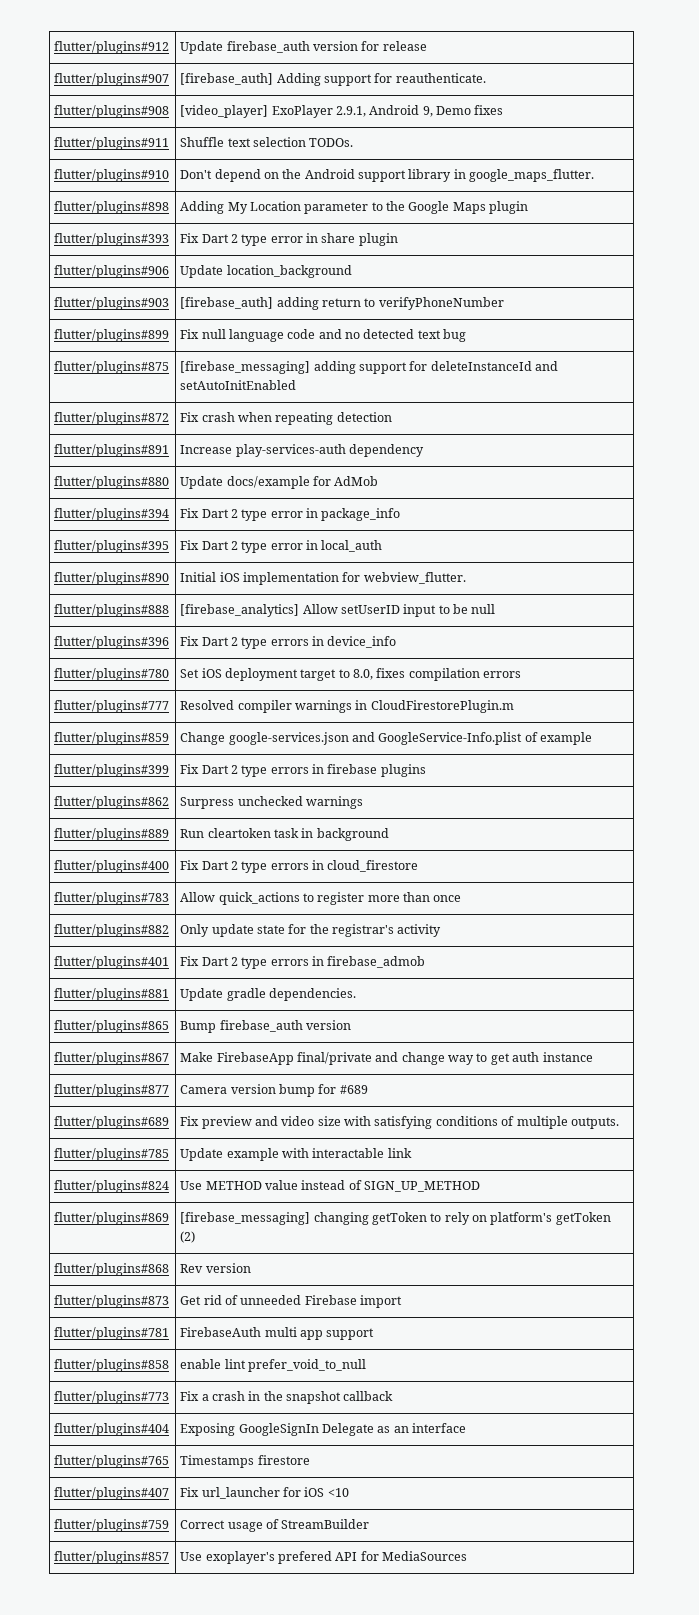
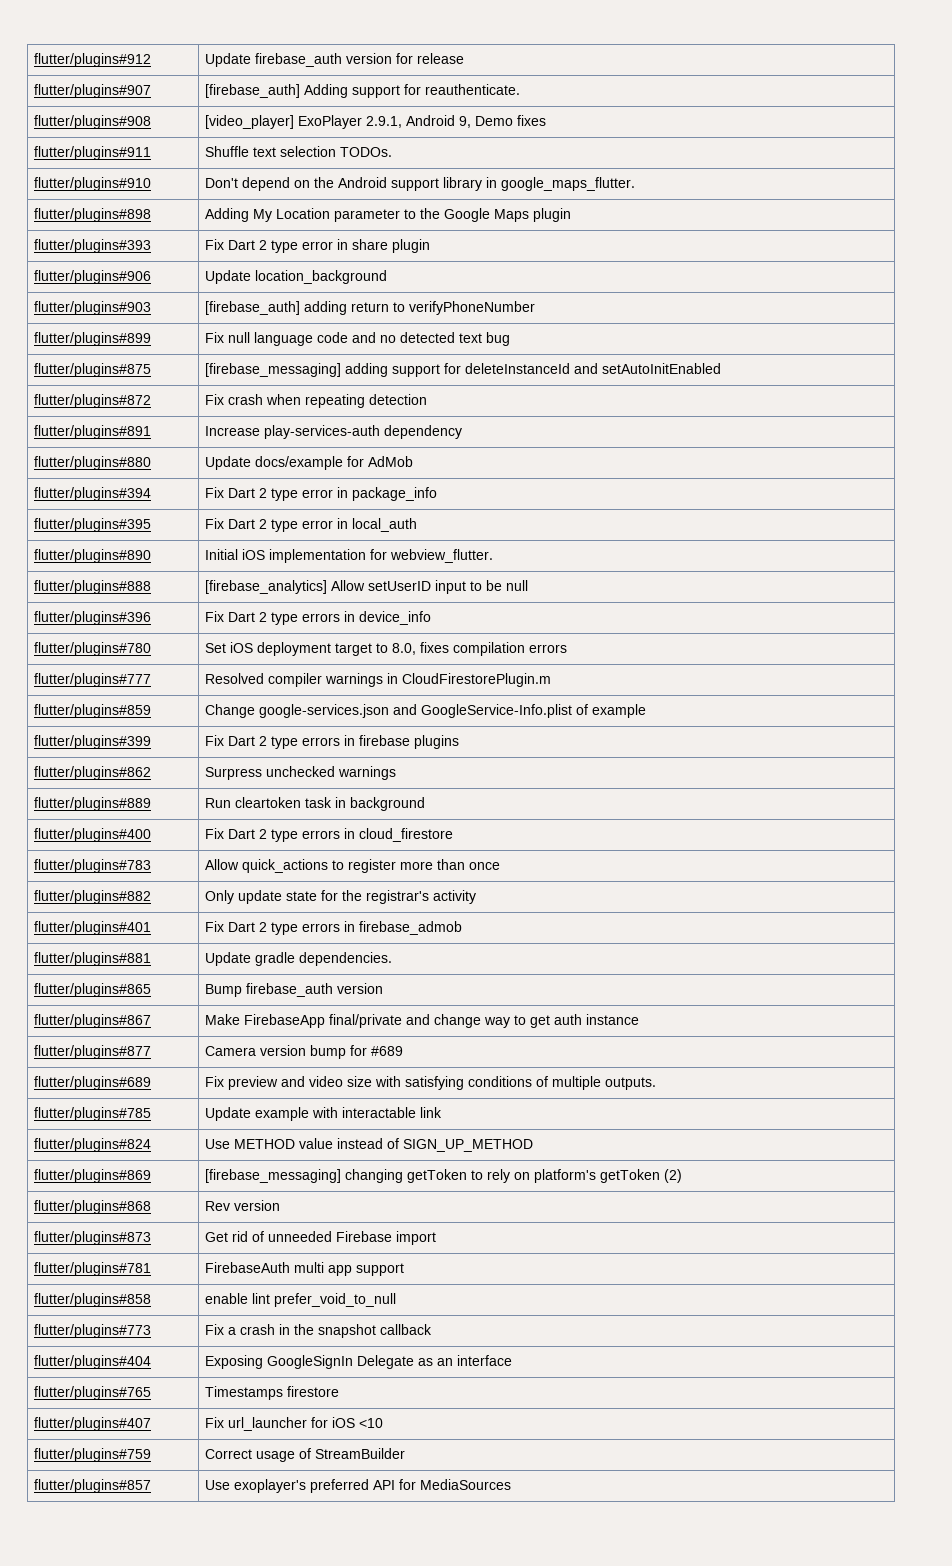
- flutter/plugins#857 | Use exoplayer's prefered API for MediaSources
+ flutter/plugins#857 | Use exoplayer's preferred API for MediaSources

